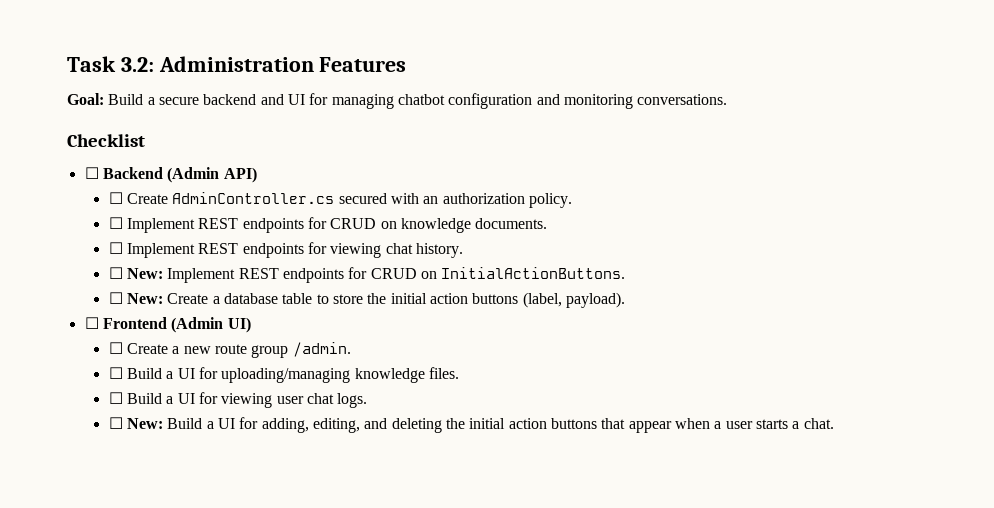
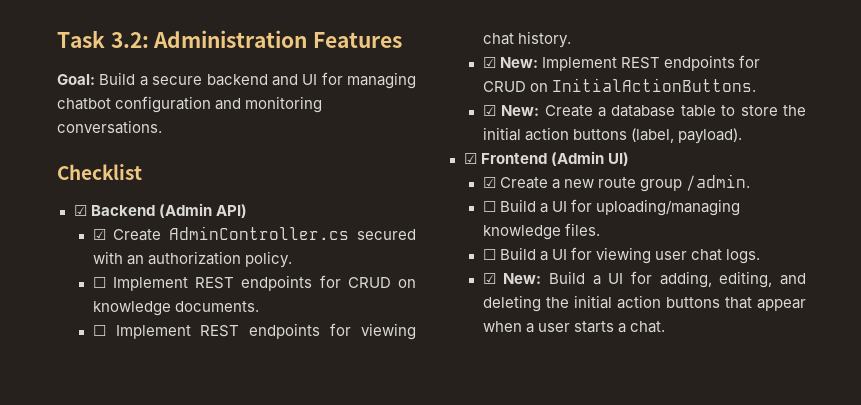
- ☐ Backend (Admin API)
+ ☑ Backend (Admin API)
- ☐ Create AdminController.cs secured with an authorization policy.
+ ☑ Create AdminController.cs secured with an authorization policy.
- ☐ New: Implement REST endpoints for CRUD on InitialActionButtons.
+ ☑ New: Implement REST endpoints for CRUD on InitialActionButtons.
- ☐ New: Create a database table to store the initial action buttons (label, payload).
+ ☑ New: Create a database table to store the initial action buttons (label, payload).
- ☐ Frontend (Admin UI)
+ ☑ Frontend (Admin UI)
- ☐ Create a new route group /admin.
+ ☑ Create a new route group /admin.
- ☐ New: Build a UI for adding, editing, and deleting the initial action buttons that appear when a user starts a chat.
+ ☑ New: Build a UI for adding, editing, and deleting the initial action buttons that appear when a user starts a chat.

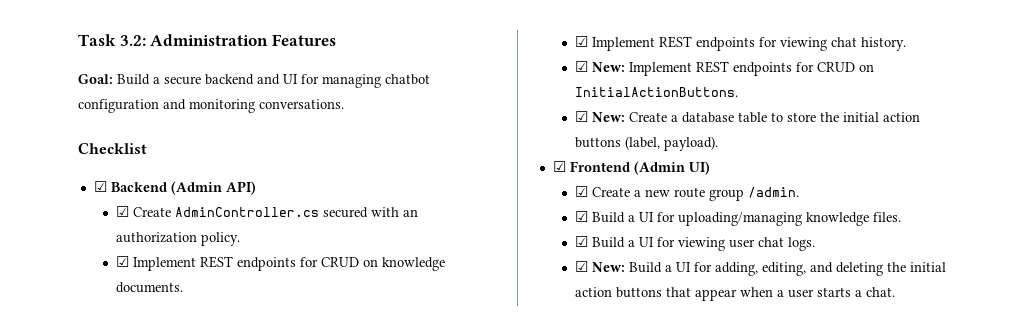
- ☐ Implement REST endpoints for CRUD on knowledge documents.
+ ☑ Implement REST endpoints for CRUD on knowledge documents.
- ☐ Implement REST endpoints for viewing chat history.
+ ☑ Implement REST endpoints for viewing chat history.
- ☐ Build a UI for uploading/managing knowledge files.
+ ☑ Build a UI for uploading/managing knowledge files.
- ☐ Build a UI for viewing user chat logs.
+ ☑ Build a UI for viewing user chat logs.

